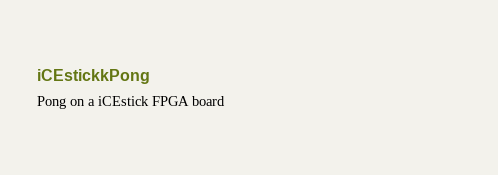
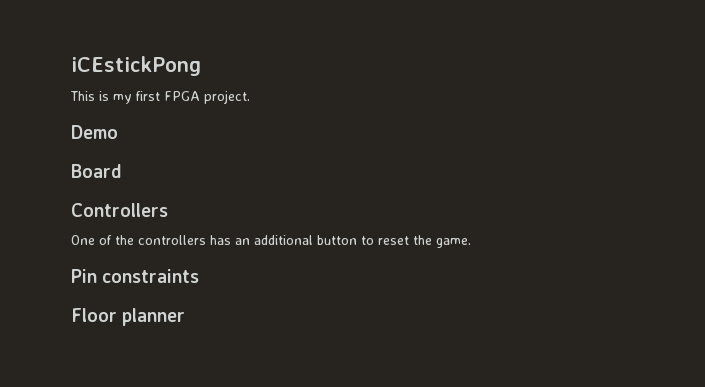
- iCEstickkPong
- Pong on a iCEstick FPGA board
+ iCEstickPong
+ This is my first FPGA project.
+ Demo
+ Board
+ Controllers
+ One of the controllers has an additional button to reset the game.
+ Pin constraints
+ Floor planner

